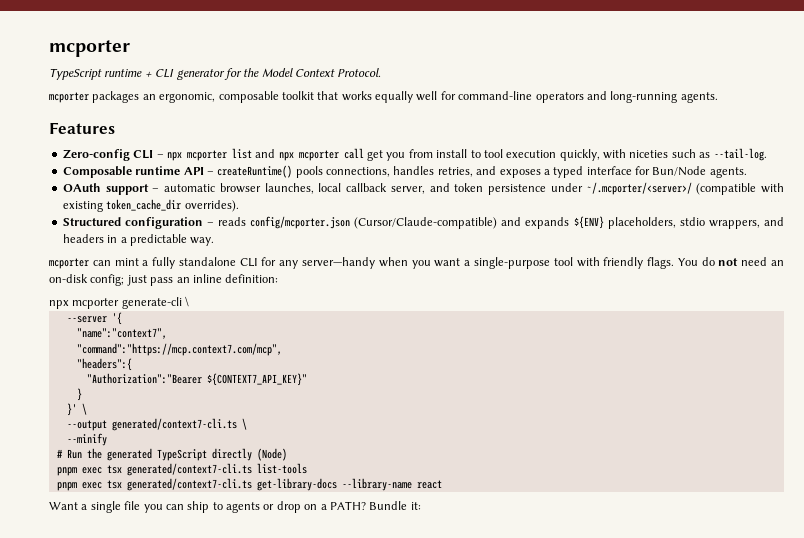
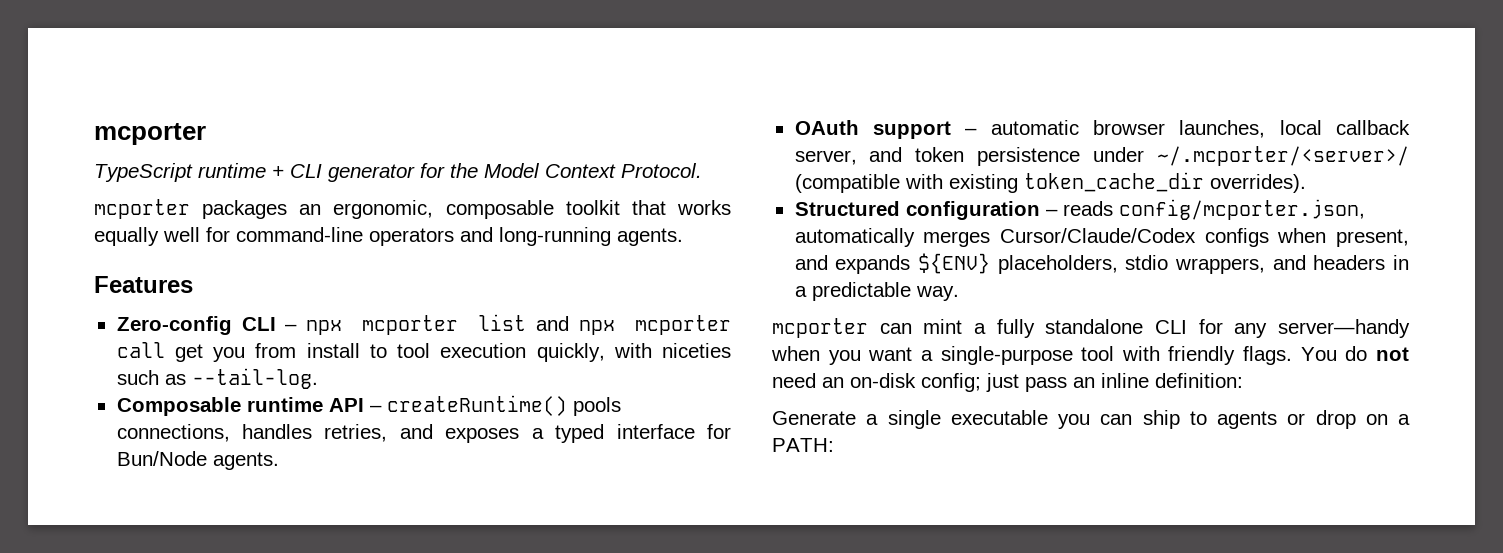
- Structured configuration – reads config/mcporter.json (Cursor/Claude-compatible) and expands ${ENV} placeholders, stdio wrappers, and headers in a predictable way.
+ Structured configuration – reads config/mcporter.json, automatically merges Cursor/Claude/Codex configs when present, and expands ${ENV} placeholders, stdio wrappers, and headers in a predictable way.
- npx mcporter generate-cli \
- --server '{
- "name":"context7",
- "command":"https://mcp.context7.com/mcp",
- "headers":{
- "Authorization":"Bearer ${CONTEXT7_API_KEY}"
- }
- }' \
- --output generated/context7-cli.ts \
- --minify
- # Run the generated TypeScript directly (Node)
- pnpm exec tsx generated/context7-cli.ts list-tools
- pnpm exec tsx generated/context7-cli.ts get-library-docs --library-name react
- Want a single file you can ship to agents or drop on a PATH? Bundle it:
+ Generate a single executable you can ship to agents or drop on a PATH:

